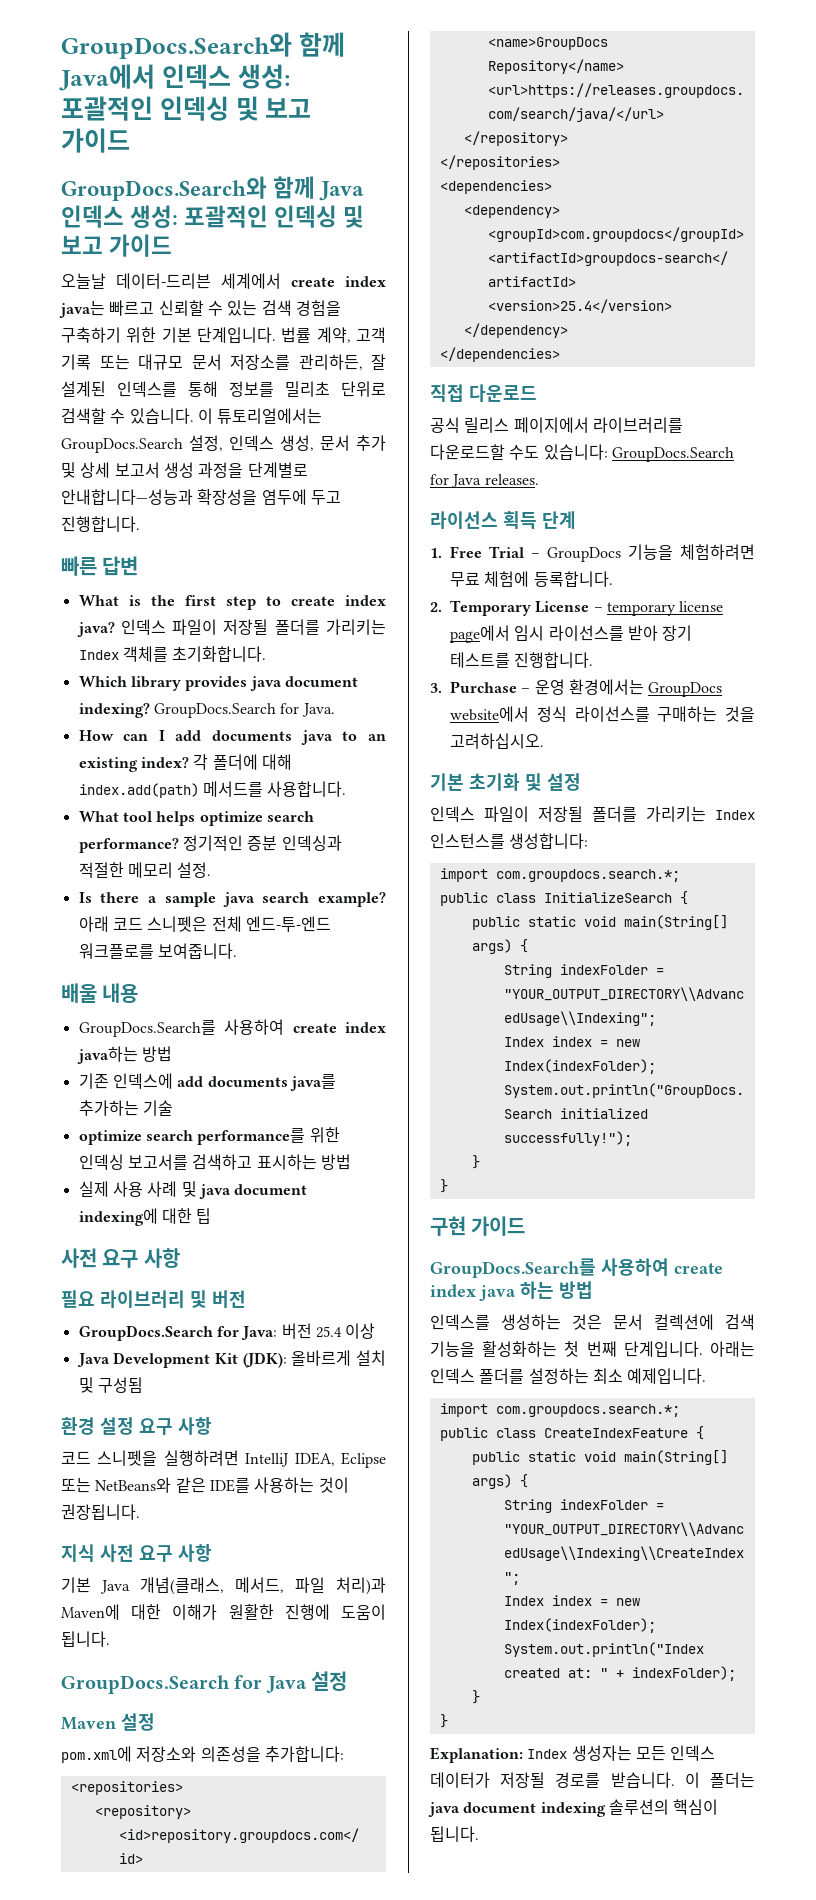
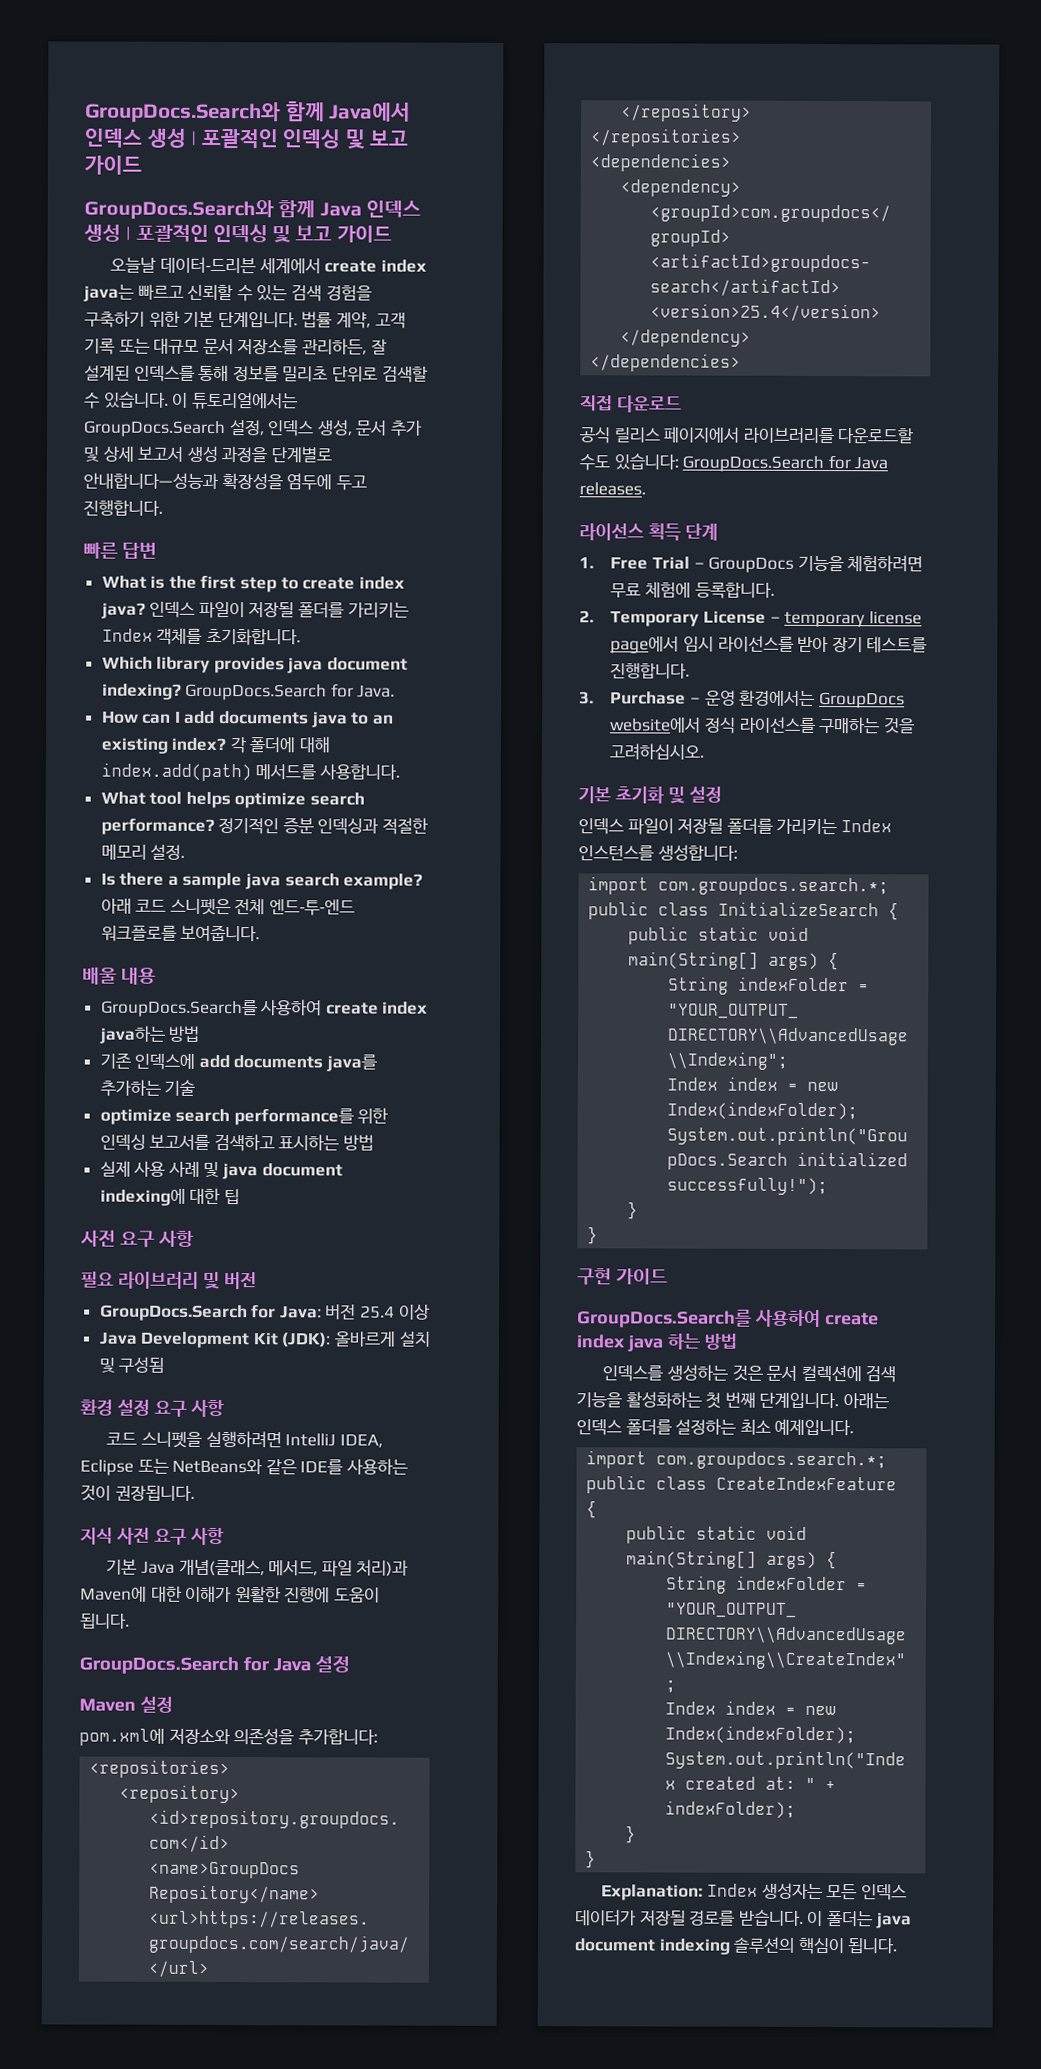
- GroupDocs.Search와 함께 Java에서 인덱스 생성: 포괄적인 인덱싱 및 보고 가이드
+ GroupDocs.Search와 함께 Java에서 인덱스 생성 | 포괄적인 인덱싱 및 보고 가이드
- GroupDocs.Search와 함께 Java 인덱스 생성: 포괄적인 인덱싱 및 보고 가이드
+ GroupDocs.Search와 함께 Java 인덱스 생성 | 포괄적인 인덱싱 및 보고 가이드

